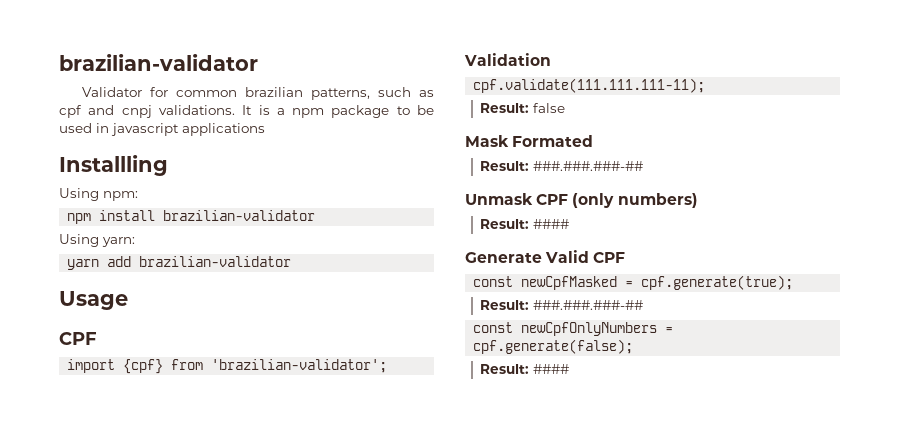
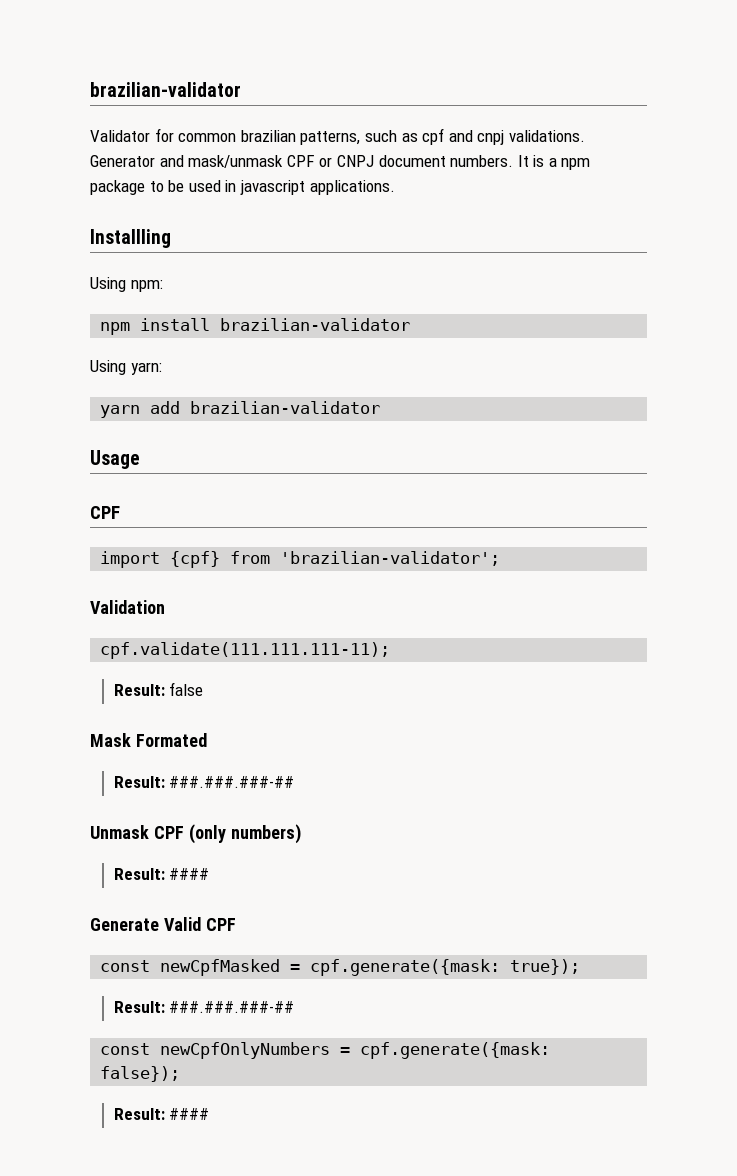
+ Generator and mask/unmask CPF or CNPJ document numbers.
- It is a npm package to be used in javascript applications
+ It is a npm package to be used in javascript applications.
- const newCpfMasked = cpf.generate(true);
+ const newCpfMasked = cpf.generate({mask: true});
- const newCpfOnlyNumbers = cpf.generate(false);
+ const newCpfOnlyNumbers = cpf.generate({mask: false});

